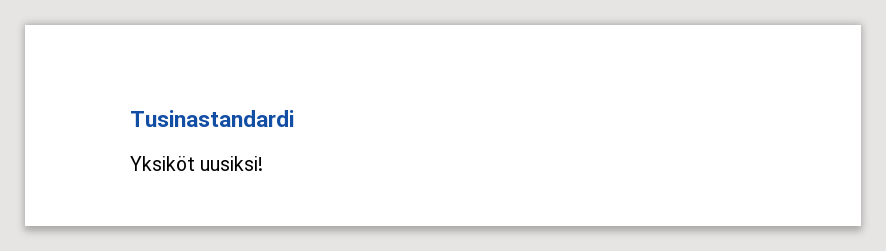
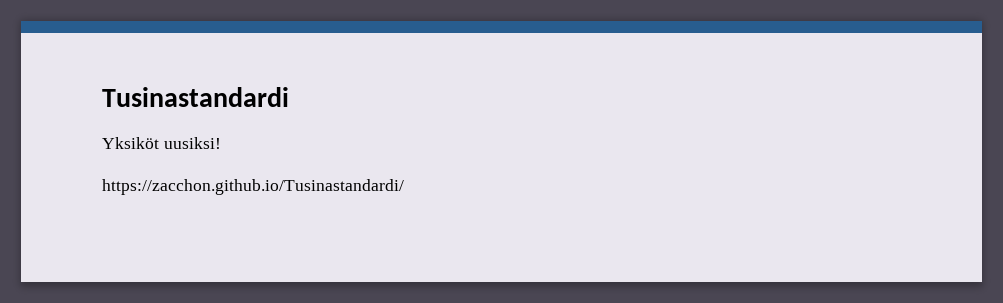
+ https://zacchon.github.io/Tusinastandardi/

